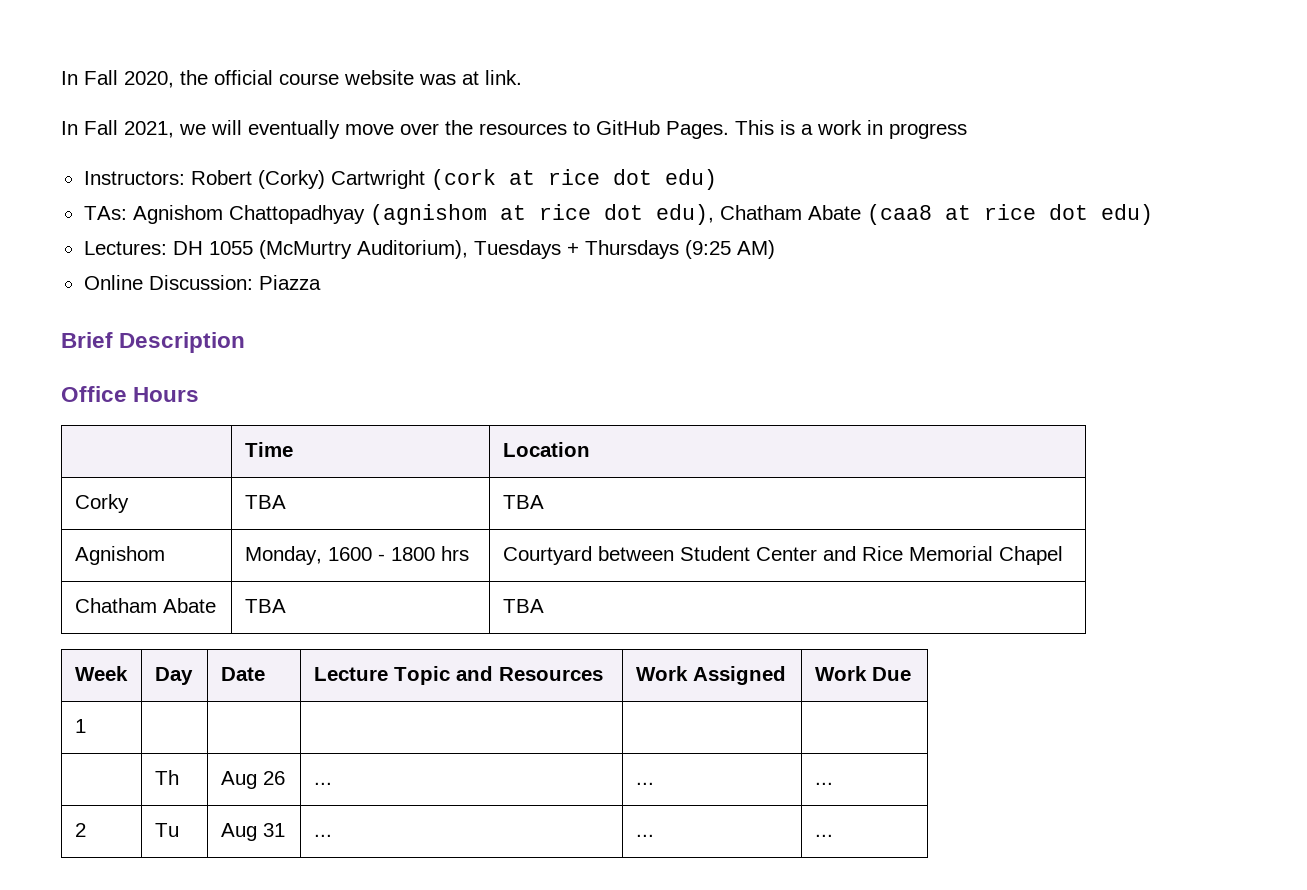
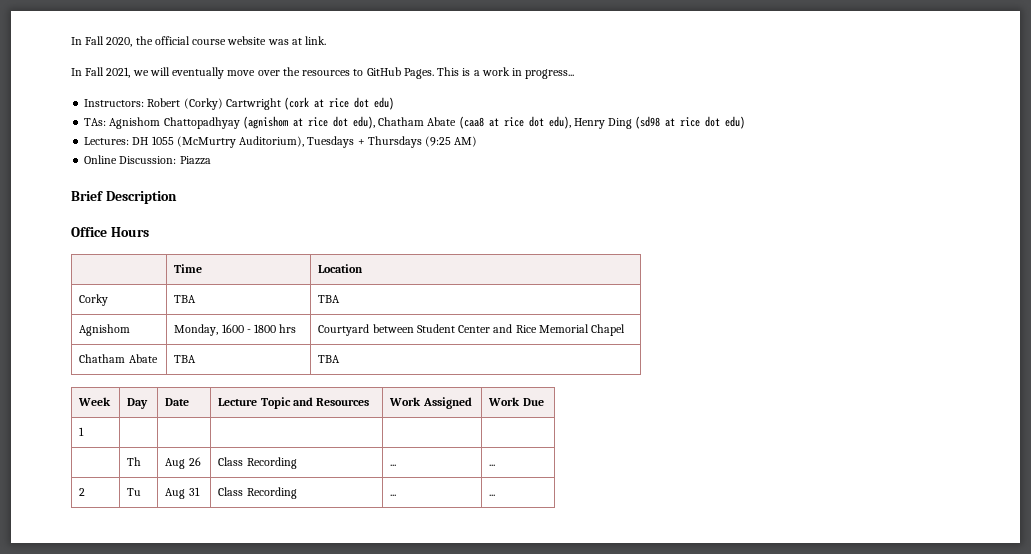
- This is a work in progress
+ This is a work in progress...
- TAs: Agnishom Chattopadhyay (agnishom at rice dot edu), Chatham Abate (caa8 at rice dot edu)
+ TAs: Agnishom Chattopadhyay (agnishom at rice dot edu), Chatham Abate (caa8 at rice dot edu), Henry Ding (sd98 at rice dot edu)
- | Th | Aug 26 | ... | ... | ...
+ | Th | Aug 26 | Class Recording | ... | ...
- 2 | Tu | Aug 31 | ... | ... | ...
+ 2 | Tu | Aug 31 | Class Recording | ... | ...

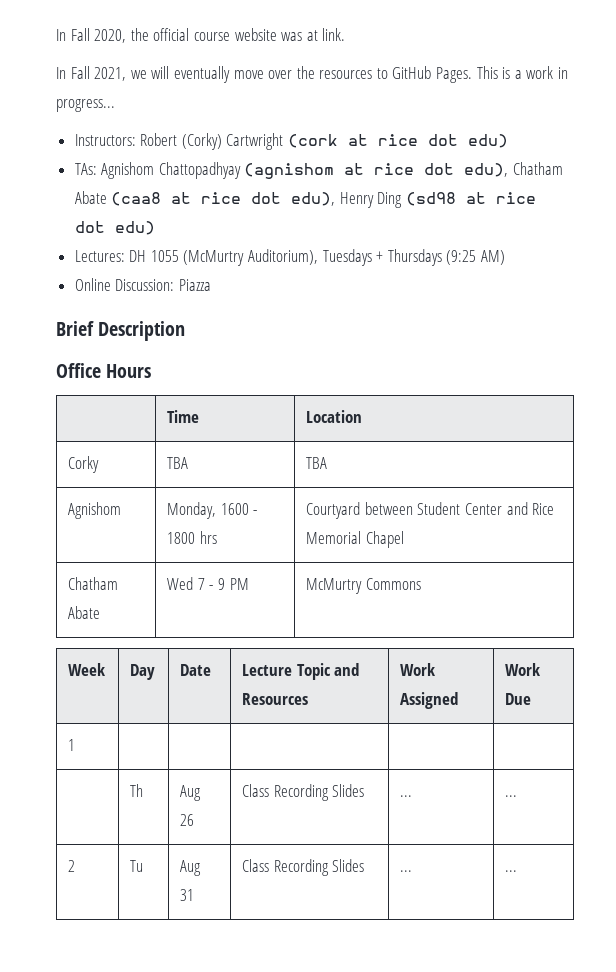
- Chatham Abate | TBA | TBA
+ Chatham Abate | Wed 7 - 9 PM | McMurtry Commons
- | Th | Aug 26 | Class Recording | ... | ...
+ | Th | Aug 26 | Class Recording Slides | ... | ...
- 2 | Tu | Aug 31 | Class Recording | ... | ...
+ 2 | Tu | Aug 31 | Class Recording Slides | ... | ...

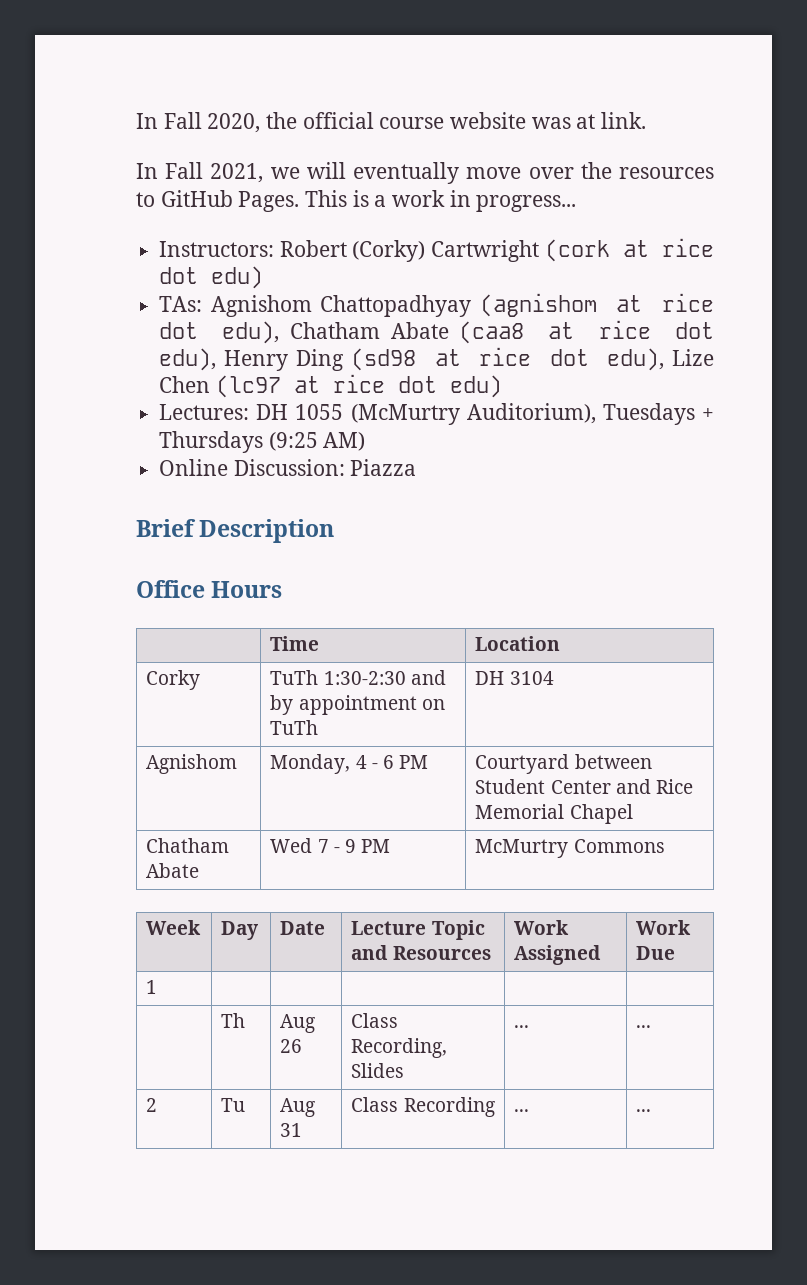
- TAs: Agnishom Chattopadhyay (agnishom at rice dot edu), Chatham Abate (caa8 at rice dot edu), Henry Ding (sd98 at rice dot edu)
+ TAs: Agnishom Chattopadhyay (agnishom at rice dot edu), Chatham Abate (caa8 at rice dot edu), Henry Ding (sd98 at rice dot edu), Lize Chen (lc97 at rice dot edu)
- Corky | TBA | TBA
- Agnishom | Monday, 1600 - 1800 hrs | Courtyard between Student Center and Rice Memorial Chapel
+ Corky | TuTh 1:30-2:30 and by appointment on TuTh | DH 3104
+ Agnishom | Monday, 4 - 6 PM | Courtyard between Student Center and Rice Memorial Chapel
- | Th | Aug 26 | Class Recording Slides | ... | ...
+ | Th | Aug 26 | Class Recording, Slides | ... | ...
- 2 | Tu | Aug 31 | Class Recording Slides | ... | ...
+ 2 | Tu | Aug 31 | Class Recording | ... | ...

